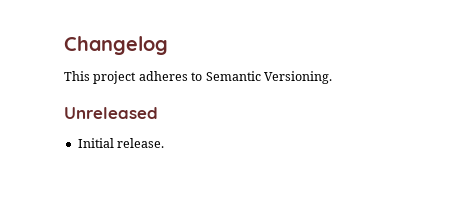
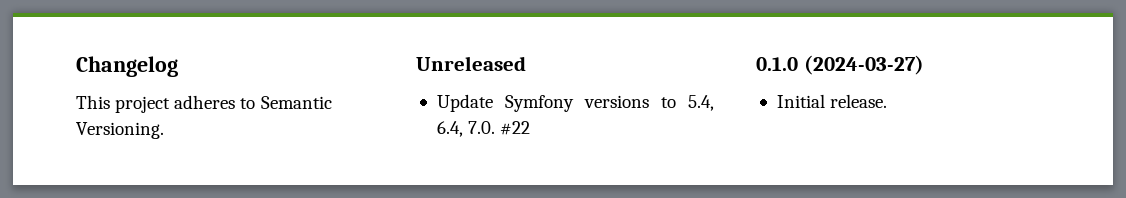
+ Update Symfony versions to 5.4, 6.4, 7.0. #22
+ 0.1.0 (2024-03-27)

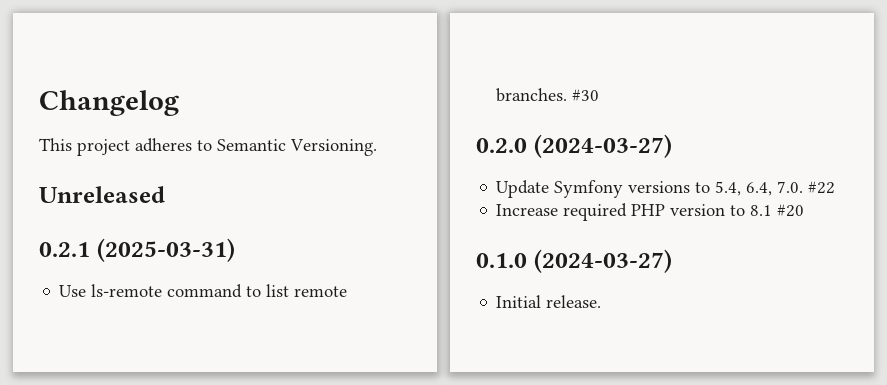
+ 0.2.1 (2025-03-31)
+ Use ls-remote command to list remote branches. #30
+ 0.2.0 (2024-03-27)
+ Increase required PHP version to 8.1 #20

